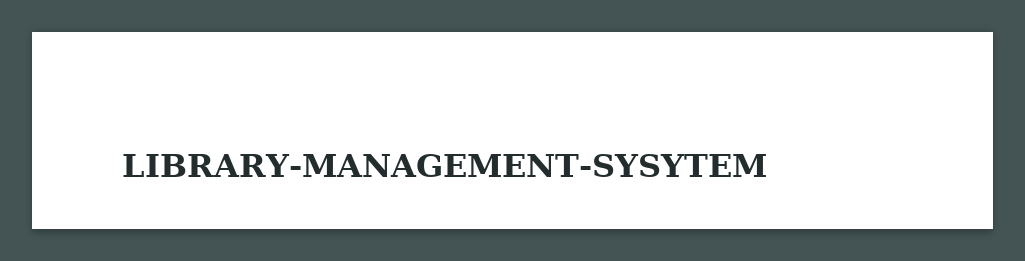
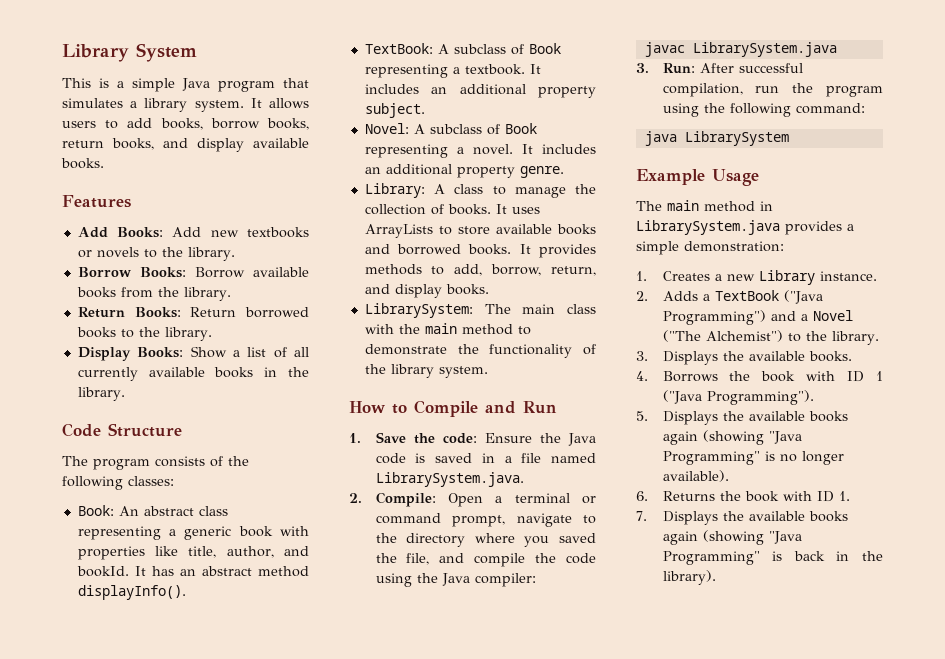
- LIBRARY-MANAGEMENT-SYSYTEM
+ Library System
+ This is a simple Java program that simulates a library system. It allows users to add books, borrow books, return books, and display available books.
+ Features
+ Add Books: Add new textbooks or novels to the library.
+ Borrow Books: Borrow available books from the library.
+ Return Books: Return borrowed books to the library.
+ Display Books: Show a list of all currently available books in the library.
+ Code Structure
+ The program consists of the following classes:
+ Book: An abstract class representing a generic book with properties like title, author, and bookId. It has an abstract method displayInfo().
+ TextBook: A subclass of Book representing a textbook. It includes an additional property subject.
+ Novel: A subclass of Book representing a novel. It includes an additional property genre.
+ Library: A class to manage the collection of books. It uses ArrayLists to store available books and borrowed books. It provides methods to add, borrow, return, and display books.
+ LibrarySystem: The main class with the main method to demonstrate the functionality of the library system.
+ How to Compile and Run
+ 1. Save the code: Ensure the Java code is saved in a file named LibrarySystem.java.
+ 2. Compile: Open a terminal or command prompt, navigate to the directory where you saved the file, and compile the code using the Java compiler:
+ javac LibrarySystem.java
+ 3. Run: After successful compilation, run the program using the following command:
+ java LibrarySystem
+ Example Usage
+ The main method in LibrarySystem.java provides a simple demonstration:
+ 1. Creates a new Library instance.
+ 2. Adds a TextBook ("Java Programming") and a Novel ("The Alchemist") to the library.
+ 3. Displays the available books.
+ 4. Borrows the book with ID 1 ("Java Programming").
+ 5. Displays the available books again (showing "Java Programming" is no longer available).
+ 6. Returns the book with ID 1.
+ 7. Displays the available books again (showing "Java Programming" is back in the library).

